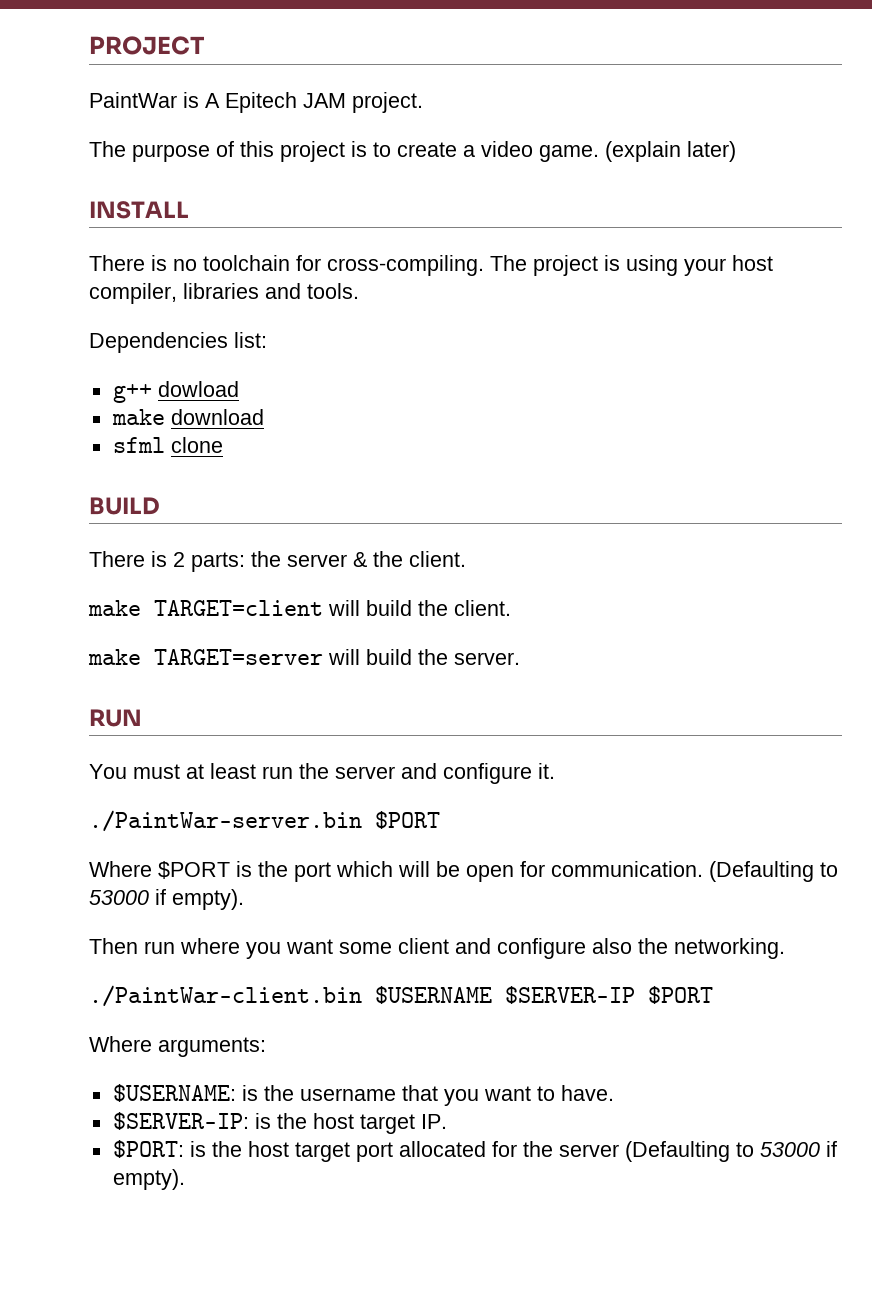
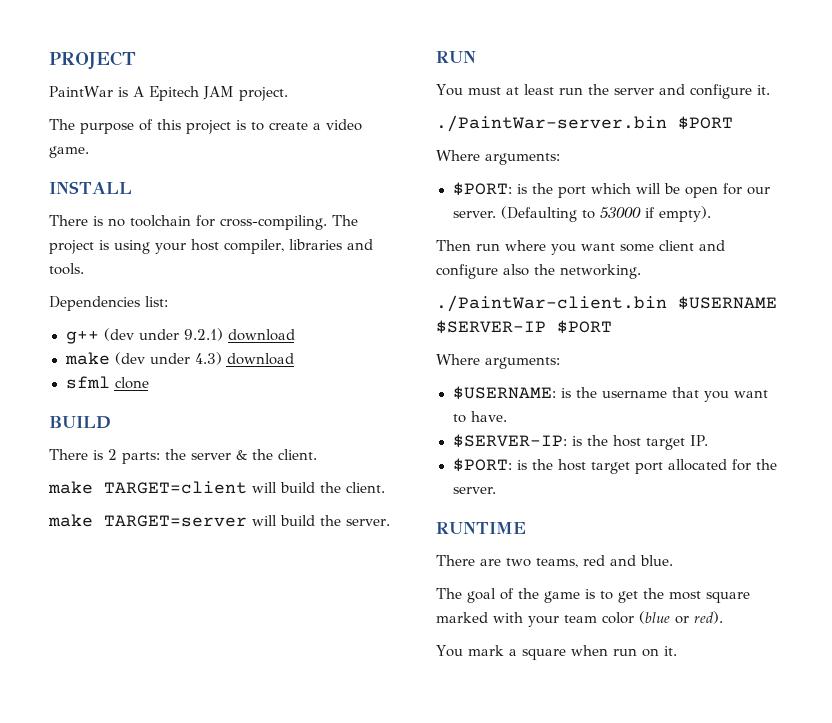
- (explain later)
- g++ dowload
- make download
+ g++ (dev under 9.2.1) download
+ make (dev under 4.3) download
  ./PaintWar-server.bin $PORT
- Where $PORT is the port which will be open for communication.
+ Where arguments:
+ $PORT: is the port which will be open for our server.
- $PORT: is the host target port allocated for the server (Defaulting to 53000 if empty).
+ $PORT: is the host target port allocated for the server.
+ RUNTIME
+ There are two teams, red and blue.
+ The goal of the game is to get the most square marked with your team color (blue or red).
+ You mark a square when run on it.

